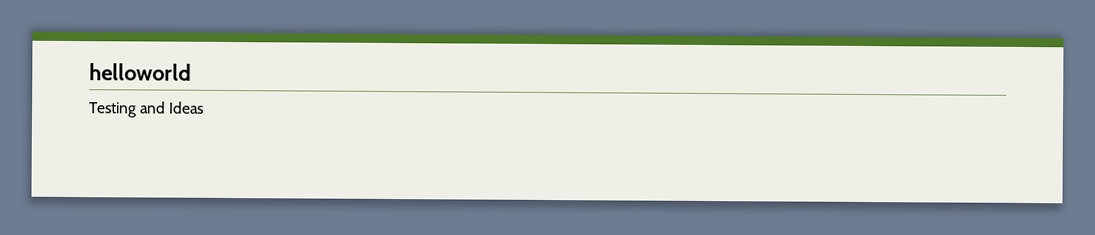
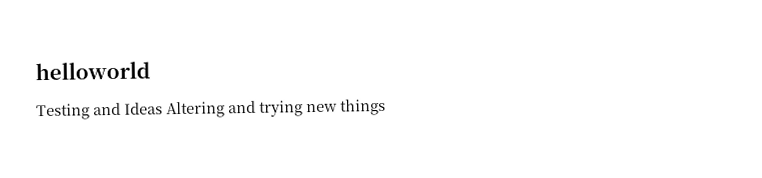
- Testing and Ideas
+ Testing and Ideas Altering and trying new things

